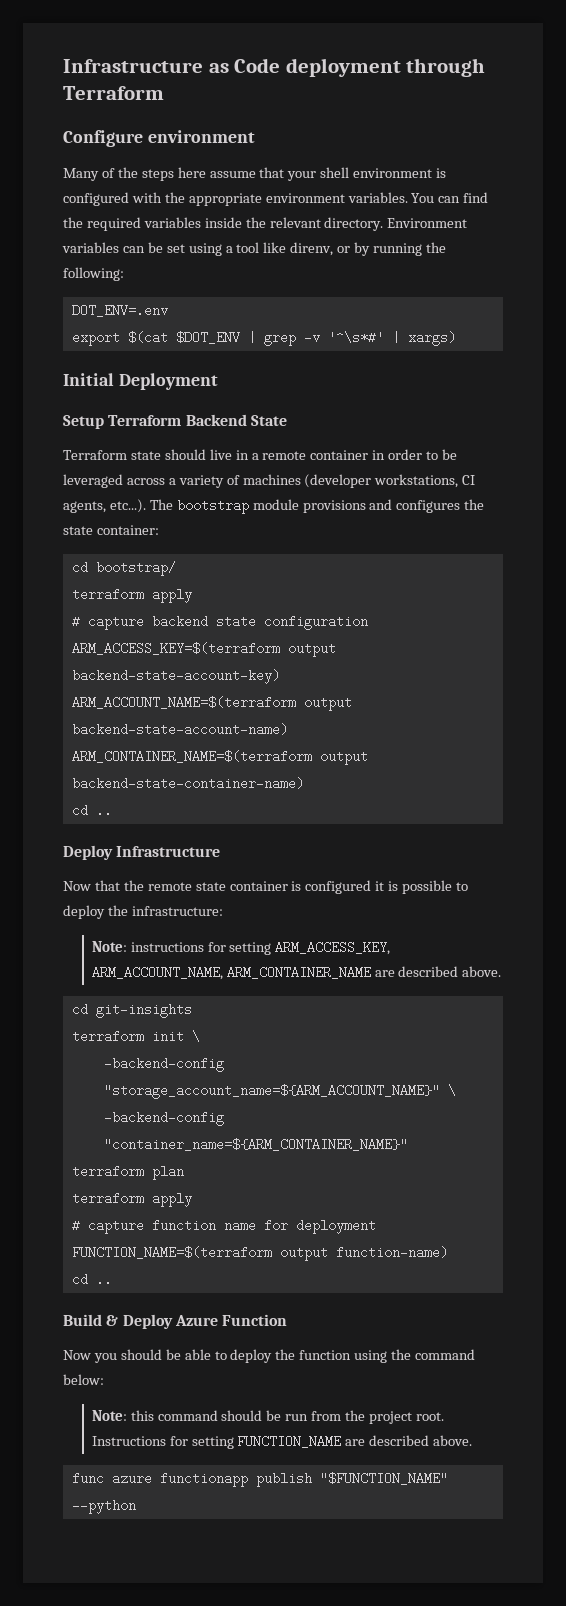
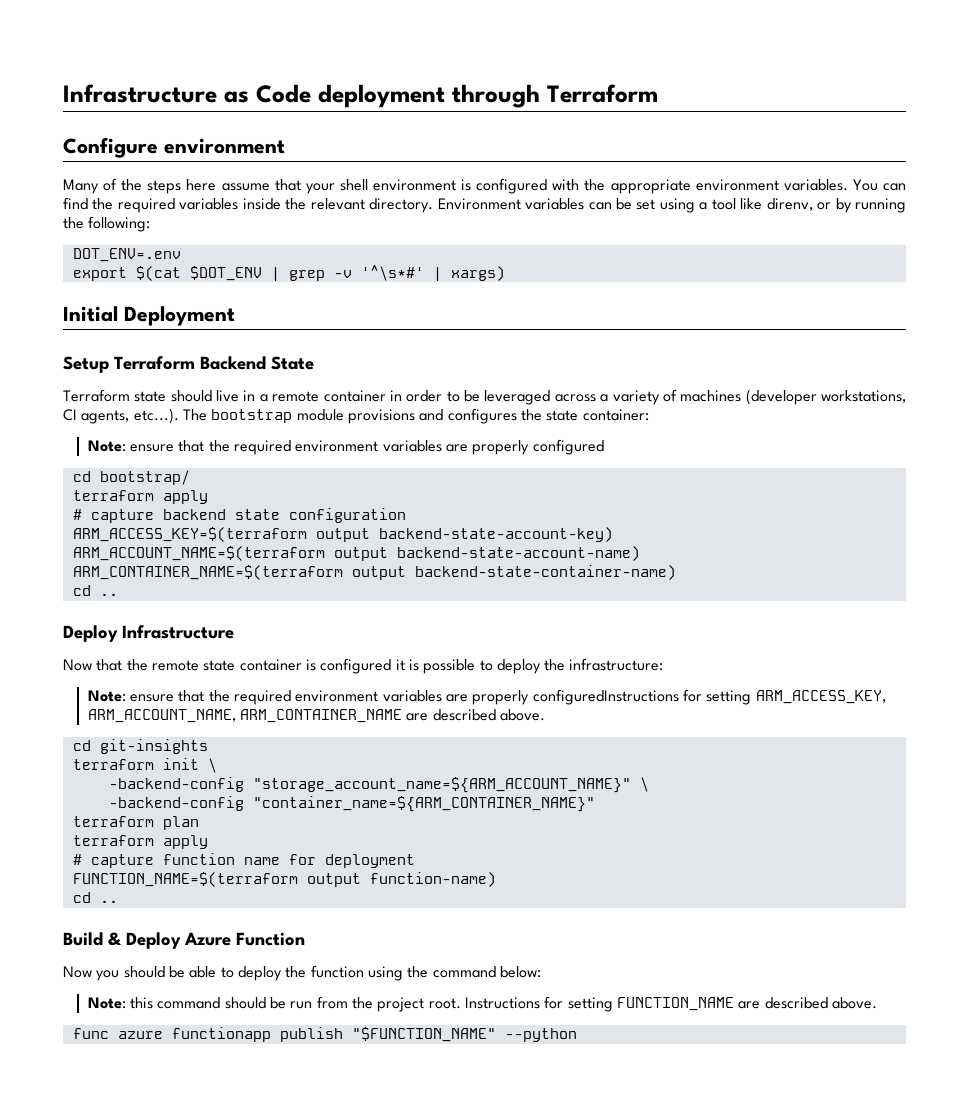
+ Note: ensure that the required environment variables are properly configured
- Note: instructions for setting ARM_ACCESS_KEY, ARM_ACCOUNT_NAME, ARM_CONTAINER_NAME are described above.
+ Note: ensure that the required environment variables are properly configuredInstructions for setting ARM_ACCESS_KEY, ARM_ACCOUNT_NAME, ARM_CONTAINER_NAME are described above.

